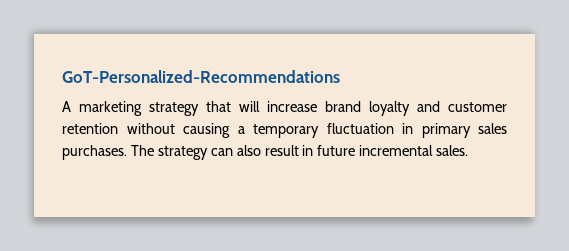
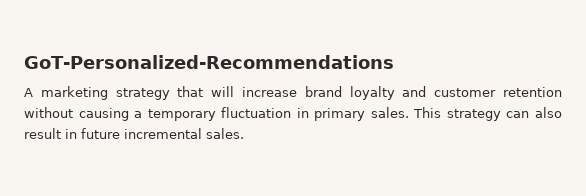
- A marketing strategy that will increase brand loyalty and customer retention without causing a temporary fluctuation in primary sales purchases. The strategy can also result in future incremental sales.
+ A marketing strategy that will increase brand loyalty and customer retention without causing a temporary fluctuation in primary sales. This strategy can also result in future incremental sales.

